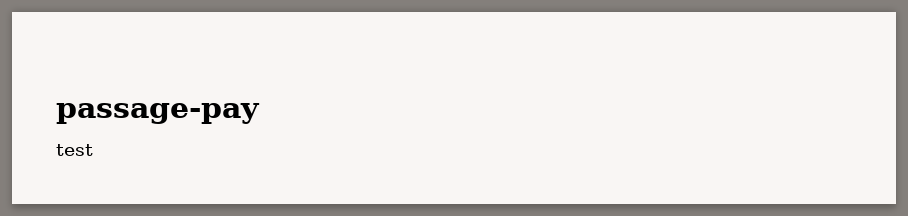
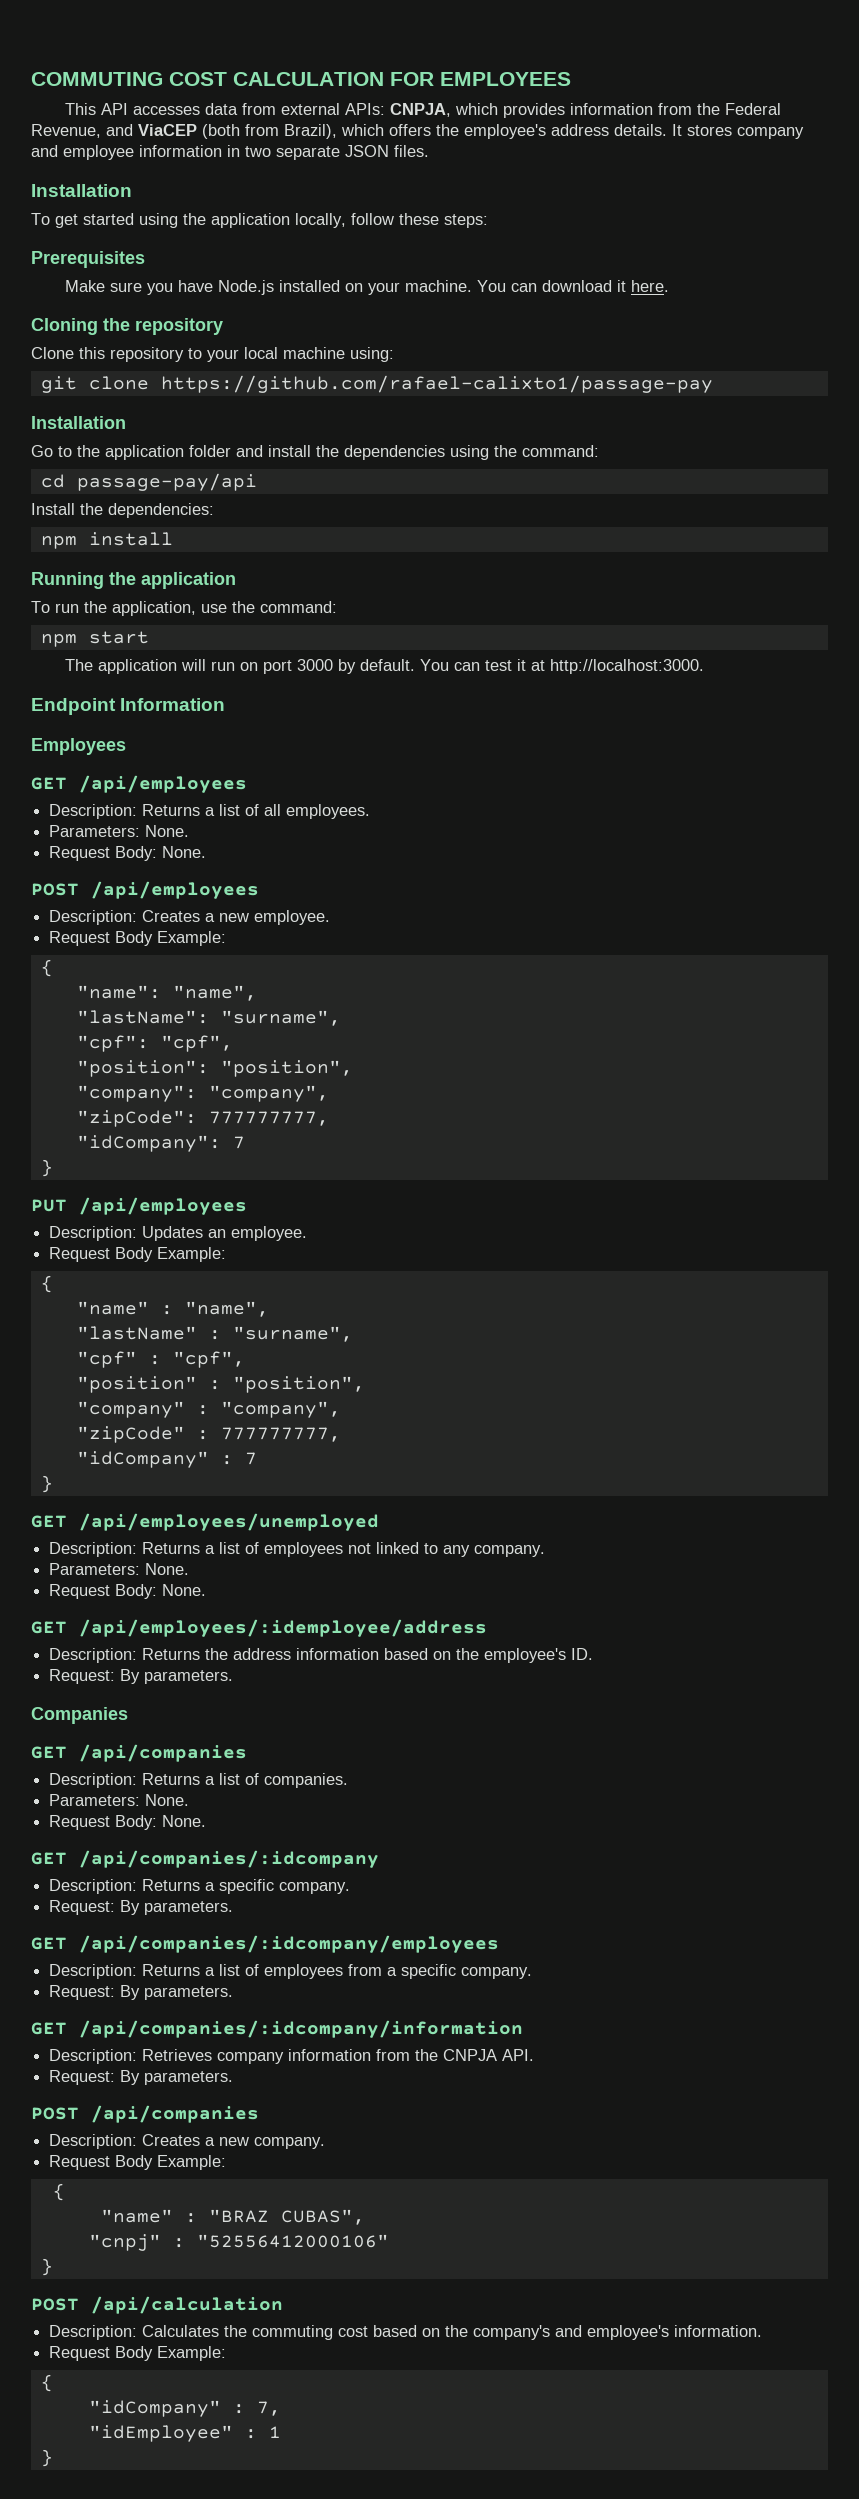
- passage-pay
- test
+ COMMUTING COST CALCULATION FOR EMPLOYEES
+ This API accesses data from external APIs: CNPJA, which provides information from the Federal Revenue, and ViaCEP (both from Brazil), which offers the employee's address details. It stores company and employee information in two separate JSON files.
+ Installation
+ To get started using the application locally, follow these steps:
+ Prerequisites
+ Make sure you have Node.js installed on your machine. You can download it here.
+ Cloning the repository
+ Clone this repository to your local machine using:
+ git clone https://github.com/rafael-calixto1/passage-pay
+ Installation
+ Go to the application folder and install the dependencies using the command:
+ cd passage-pay/api
+ Install the dependencies:
+ npm install
+ Running the application
+ To run the application, use the command:
+ npm start
+ The application will run on port 3000 by default. You can test it at http://localhost:3000.
+ Endpoint Information
+ Employees
+ GET /api/employees
+ Description: Returns a list of all employees.
+ Parameters: None.
+ Request Body: None.
+ POST /api/employees
+ Description: Creates a new employee.
+ Request Body Example:
+ {
+ "name": "name",
+ "lastName": "surname",
+ "cpf": "cpf",
+ "position": "position",
+ "company": "company",
+ "zipCode": 777777777,
+ "idCompany": 7
+ }
+ PUT /api/employees
+ Description: Updates an employee.
+ Request Body Example:
+ {
+ "name" : "name",
+ "lastName" : "surname",
+ "cpf" : "cpf",
+ "position" : "position",
+ "company" : "company",
+ "zipCode" : 777777777,
+ "idCompany" : 7
+ }
+ GET /api/employees/unemployed
+ Description: Returns a list of employees not linked to any company.
+ Parameters: None.
+ Request Body: None.
+ GET /api/employees/:idemployee/address
+ Description: Returns the address information based on the employee's ID.
+ Request: By parameters.
+ Companies
+ GET /api/companies
+ Description: Returns a list of companies.
+ Parameters: None.
+ Request Body: None.
+ GET /api/companies/:idcompany
+ Description: Returns a specific company.
+ Request: By parameters.
+ GET /api/companies/:idcompany/employees
+ Description: Returns a list of employees from a specific company.
+ Request: By parameters.
+ GET /api/companies/:idcompany/information
+ Description: Retrieves company information from the CNPJA API.
+ Request: By parameters.
+ POST /api/companies
+ Description: Creates a new company.
+ Request Body Example:
+ {
+ "name" : "BRAZ CUBAS",
+ "cnpj" : "52556412000106"
+ }
+ POST /api/calculation
+ Description: Calculates the commuting cost based on the company's and employee's information.
+ Request Body Example:
+ {
+ "idCompany" : 7,
+ "idEmployee" : 1
+ }

